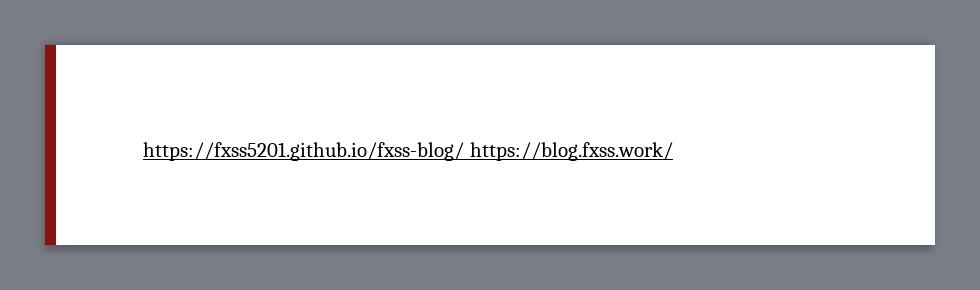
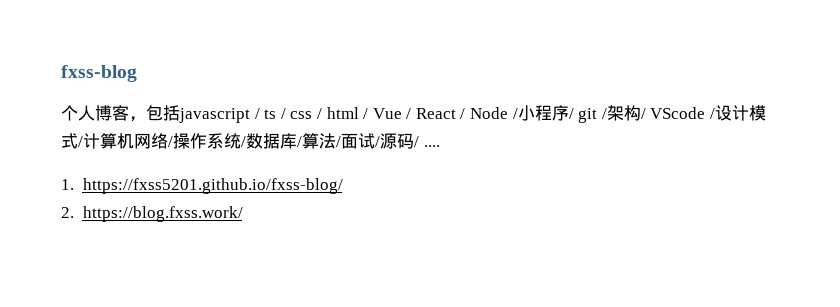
- https://fxss5201.github.io/fxss-blog/ https://blog.fxss.work/
+ fxss-blog
+ 个人博客，包括javascript / ts / css / html / Vue / React / Node /小程序/ git /架构/ VScode /设计模式/计算机网络/操作系统/数据库/算法/面试/源码/ ....
+ 1. https://fxss5201.github.io/fxss-blog/
+ 2. https://blog.fxss.work/

